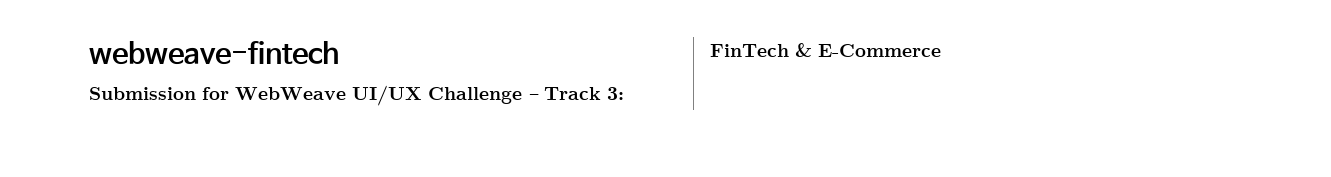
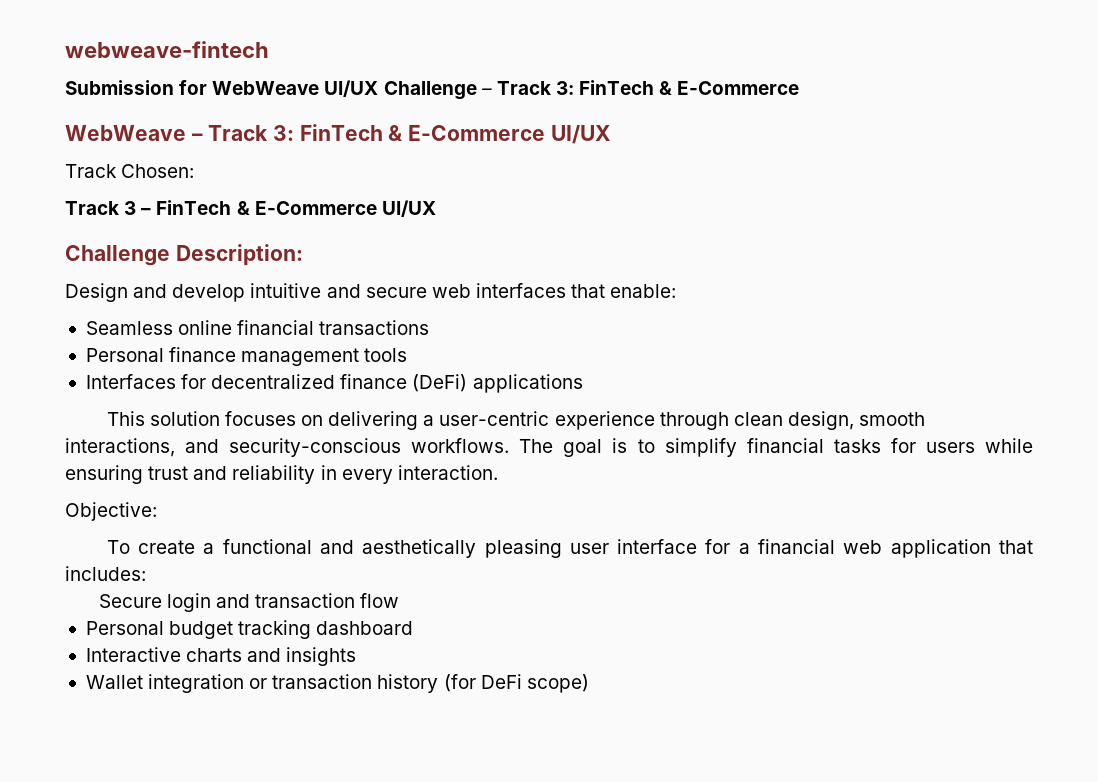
+ WebWeave – Track 3: FinTech & E-Commerce UI/UX
+ Track Chosen:
+ Track 3 – FinTech & E-Commerce UI/UX
+ Challenge Description:
+ Design and develop intuitive and secure web interfaces that enable:
+ Seamless online financial transactions
+ Personal finance management tools
+ Interfaces for decentralized finance (DeFi) applications
+ This solution focuses on delivering a user-centric experience through clean design, smooth interactions, and security-conscious workflows. The goal is to simplify financial tasks for users while ensuring trust and reliability in every interaction.
+ Objective:
+ To create a functional and aesthetically pleasing user interface for a financial web application that includes:
+ Secure login and transaction flow
+ Personal budget tracking dashboard
+ Interactive charts and insights
+ Wallet integration or transaction history (for DeFi scope)

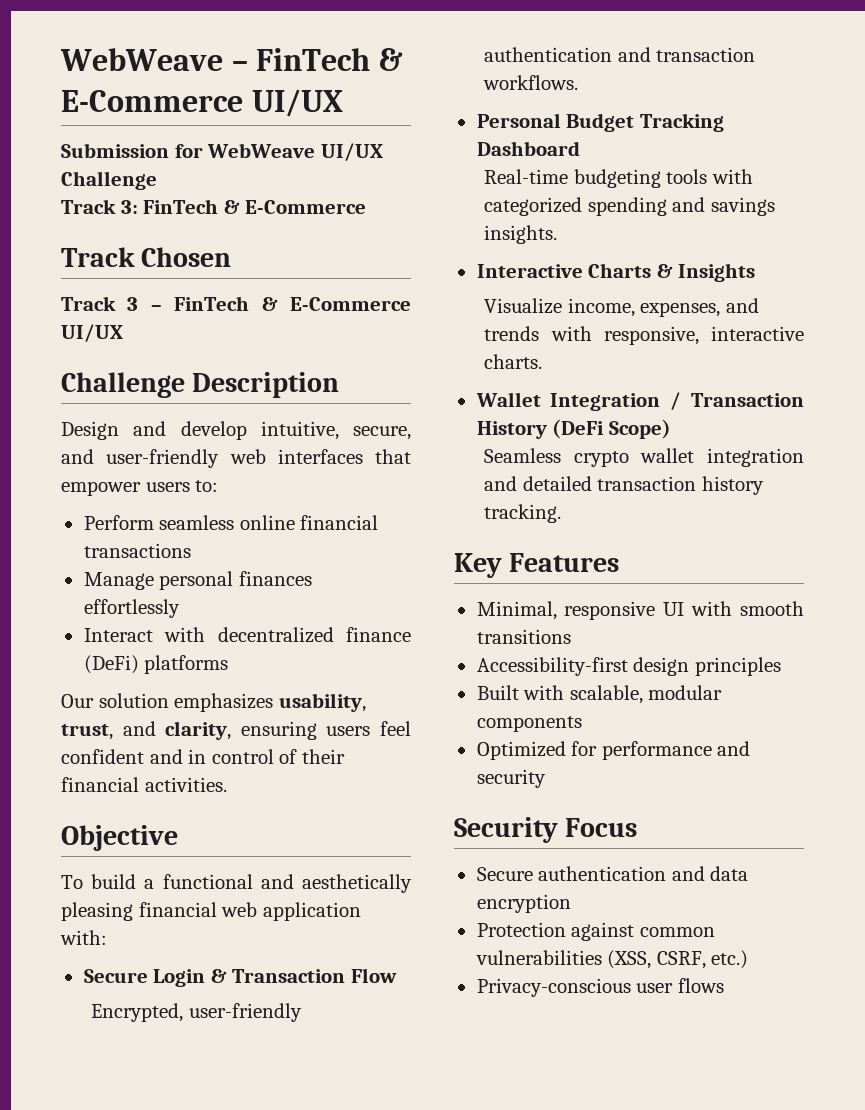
- webweave-fintech
+ WebWeave – FinTech & E-Commerce UI/UX
- Submission for WebWeave UI/UX Challenge – Track 3: FinTech & E-Commerce
+ Submission for WebWeave UI/UX Challenge
+ Track 3: FinTech & E-Commerce
- WebWeave – Track 3: FinTech & E-Commerce UI/UX
- Track Chosen:
+ Track Chosen
- Challenge Description:
+ Challenge Description
- Design and develop intuitive and secure web interfaces that enable:
- Seamless online financial transactions
- Personal finance management tools
- Interfaces for decentralized finance (DeFi) applications
- This solution focuses on delivering a user-centric experience through clean design, smooth interactions, and security-conscious workflows. The goal is to simplify financial tasks for users while ensuring trust and reliability in every interaction.
- Objective:
+ Design and develop intuitive, secure, and user-friendly web interfaces that empower users to:
+ Perform seamless online financial transactions
+ Manage personal finances effortlessly
+ Interact with decentralized finance (DeFi) platforms
+ Our solution emphasizes usability, trust, and clarity, ensuring users feel confident and in control of their financial activities.
+ Objective
- To create a functional and aesthetically pleasing user interface for a financial web application that includes:
- Secure login and transaction flow
- Personal budget tracking dashboard
- Interactive charts and insights
- Wallet integration or transaction history (for DeFi scope)
+ To build a functional and aesthetically pleasing financial web application with:
+ Secure Login & Transaction Flow
+ Encrypted, user-friendly authentication and transaction workflows.
+ Personal Budget Tracking Dashboard
+ Real-time budgeting tools with categorized spending and savings insights.
+ Interactive Charts & Insights
+ Visualize income, expenses, and trends with responsive, interactive charts.
+ Wallet Integration / Transaction History (DeFi Scope)
+ Seamless crypto wallet integration and detailed transaction history tracking.
+ Key Features
+ Minimal, responsive UI with smooth transitions
+ Accessibility-first design principles
+ Built with scalable, modular components
+ Optimized for performance and security
+ Security Focus
+ Secure authentication and data encryption
+ Protection against common vulnerabilities (XSS, CSRF, etc.)
+ Privacy-conscious user flows

